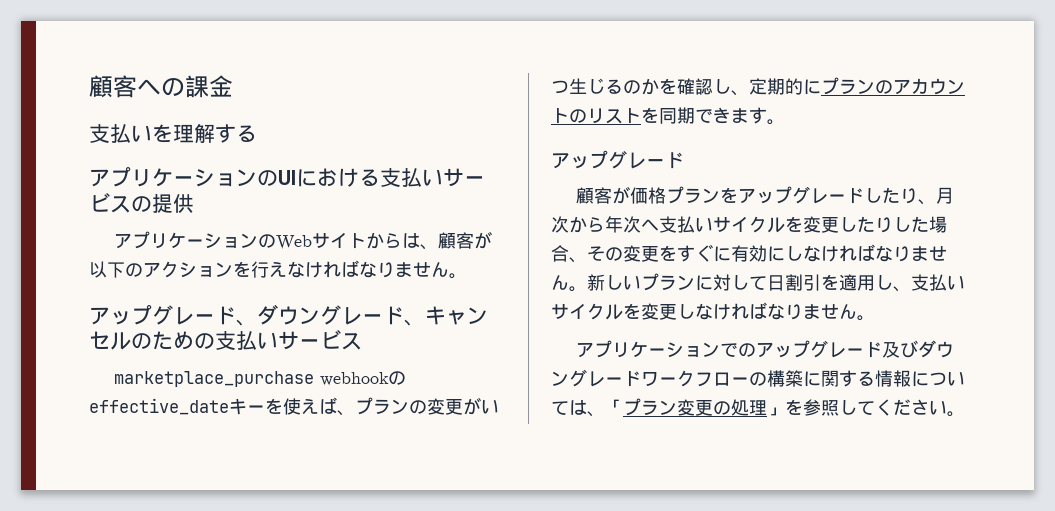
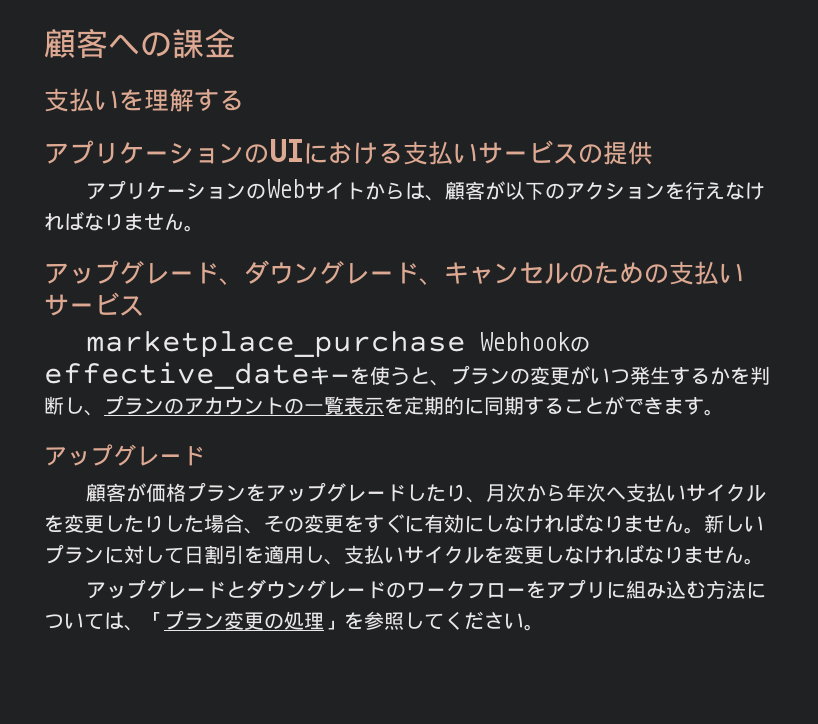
- marketplace_purchase webhookのeffective_dateキーを使えば、プランの変更がいつ生じるのかを確認し、定期的にプランのアカウントのリストを同期できます。
+ marketplace_purchase Webhookのeffective_dateキーを使うと、プランの変更がいつ発生するかを判断し、プランのアカウントの一覧表示を定期的に同期することができます。
- アプリケーションでのアップグレード及びダウングレードワークフローの構築に関する情報については、「プラン変更の処理」を参照してください。
+ アップグレードとダウングレードのワークフローをアプリに組み込む方法については、「プラン変更の処理」を参照してください。

